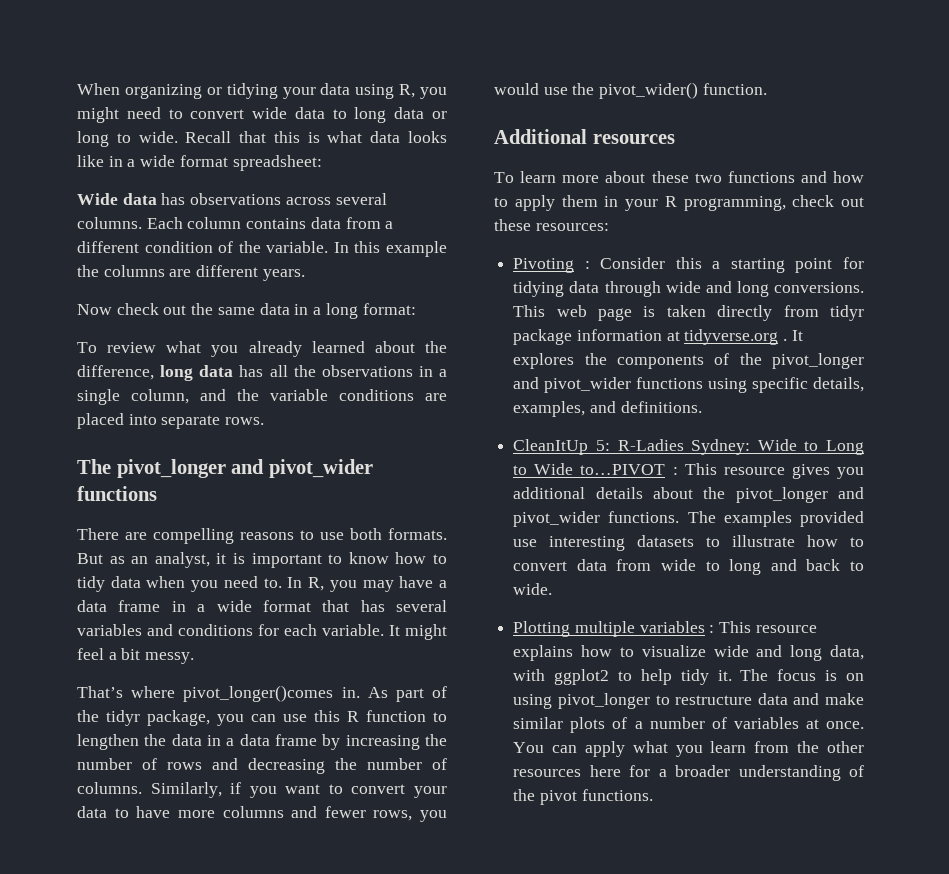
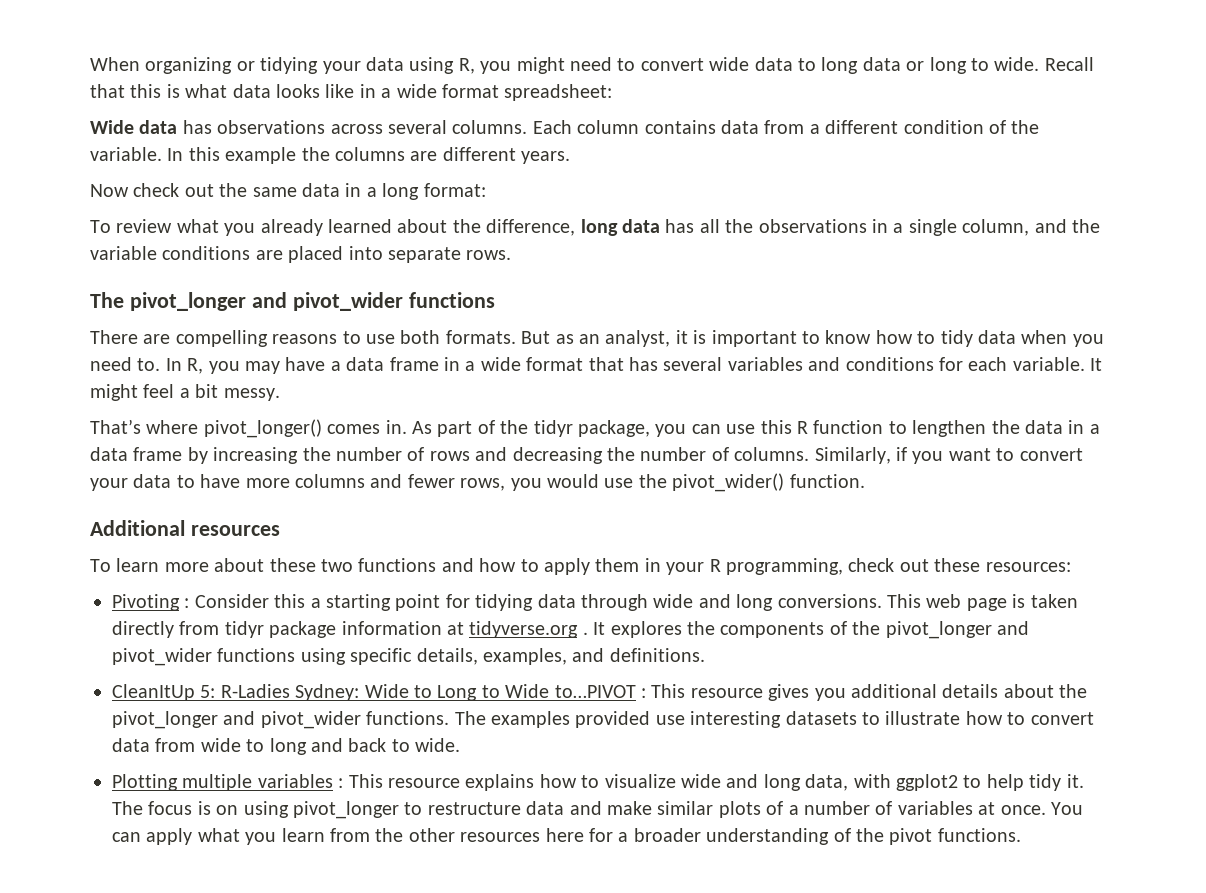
- That’s where pivot_longer()comes in.
+ That’s where pivot_longer() comes in.

